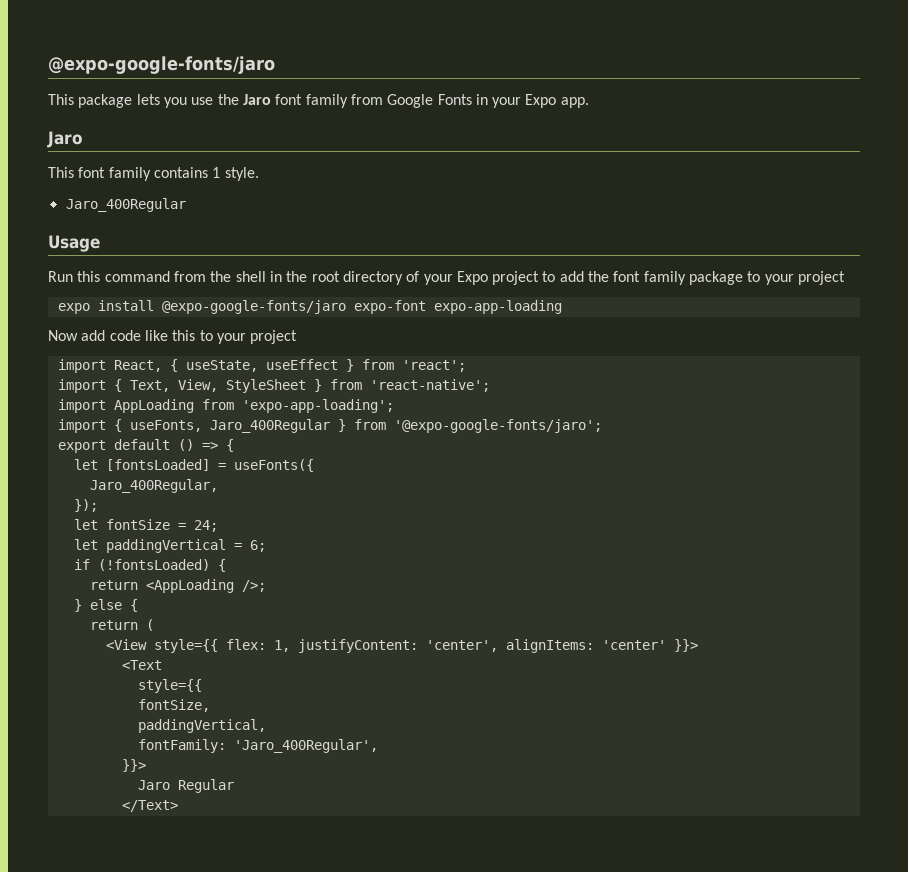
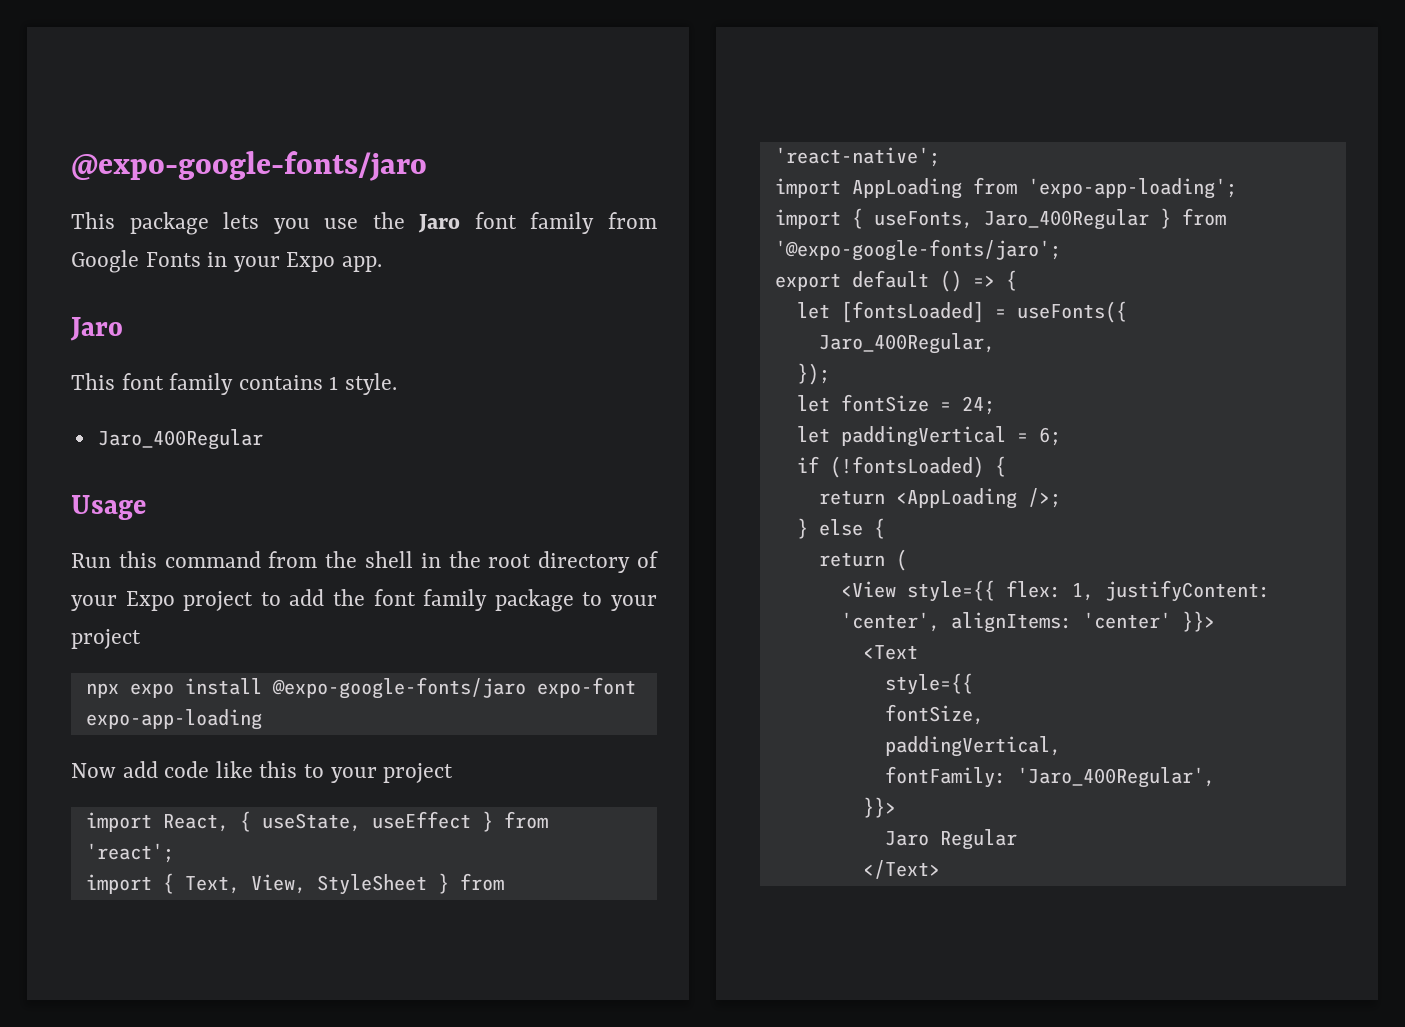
- expo install @expo-google-fonts/jaro expo-font expo-app-loading
+ npx expo install @expo-google-fonts/jaro expo-font expo-app-loading

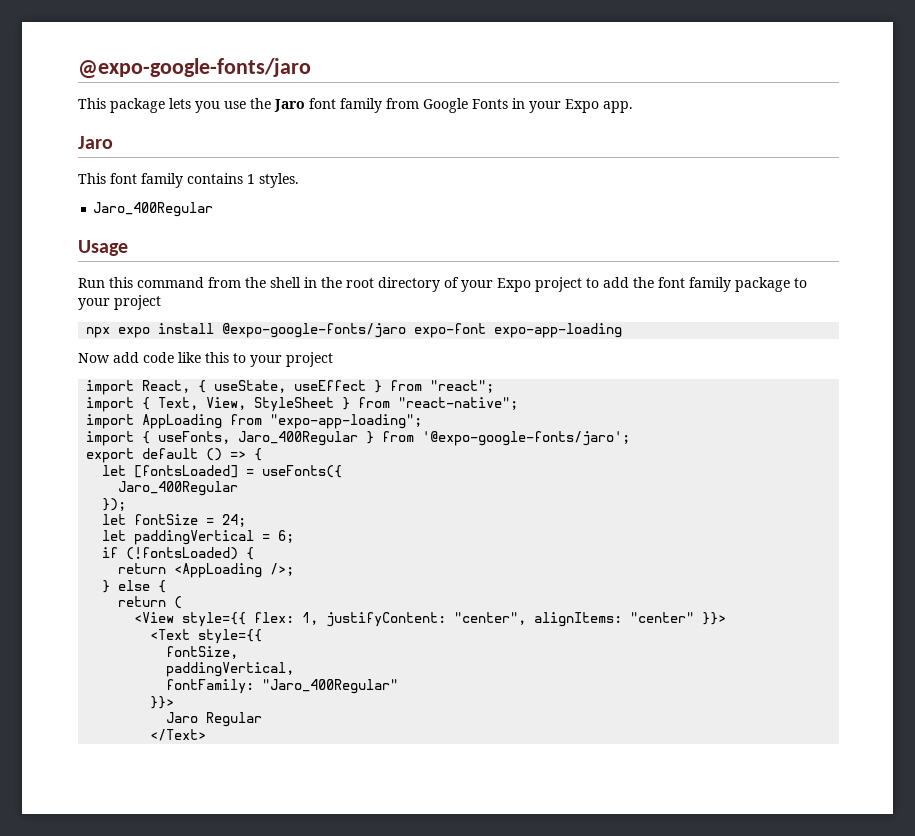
- This font family contains 1 style.
+ This font family contains 1 styles.
- import React, { useState, useEffect } from 'react';
+ import React, { useState, useEffect } from "react";
- import { Text, View, StyleSheet } from 'react-native';
+ import { Text, View, StyleSheet } from "react-native";
- import AppLoading from 'expo-app-loading';
+ import AppLoading from "expo-app-loading";
  let [fontsLoaded] = useFonts({
- Jaro_400Regular,
+ Jaro_400Regular
- <View style={{ flex: 1, justifyContent: 'center', alignItems: 'center' }}>
+ <View style={{ flex: 1, justifyContent: "center", alignItems: "center" }}>
- <Text
- style={{
+ <Text style={{
- fontFamily: 'Jaro_400Regular',
+ fontFamily: "Jaro_400Regular"

